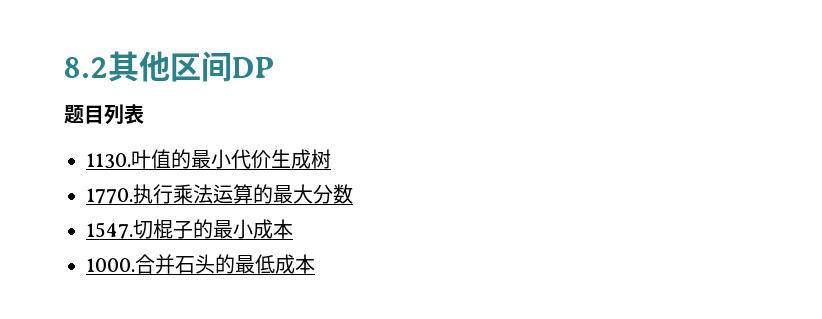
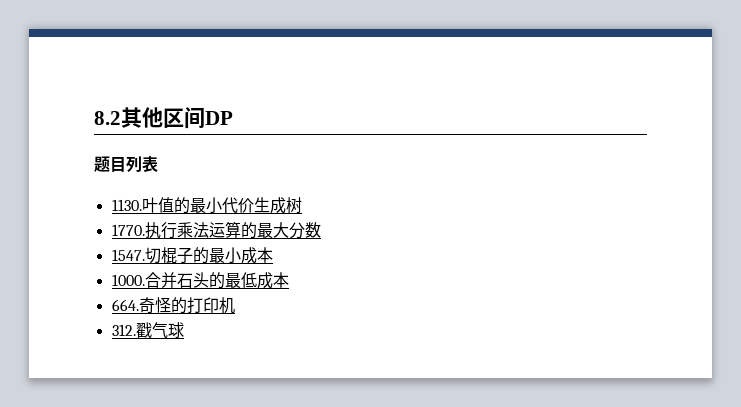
+ 664.奇怪的打印机
+ 312.戳气球

